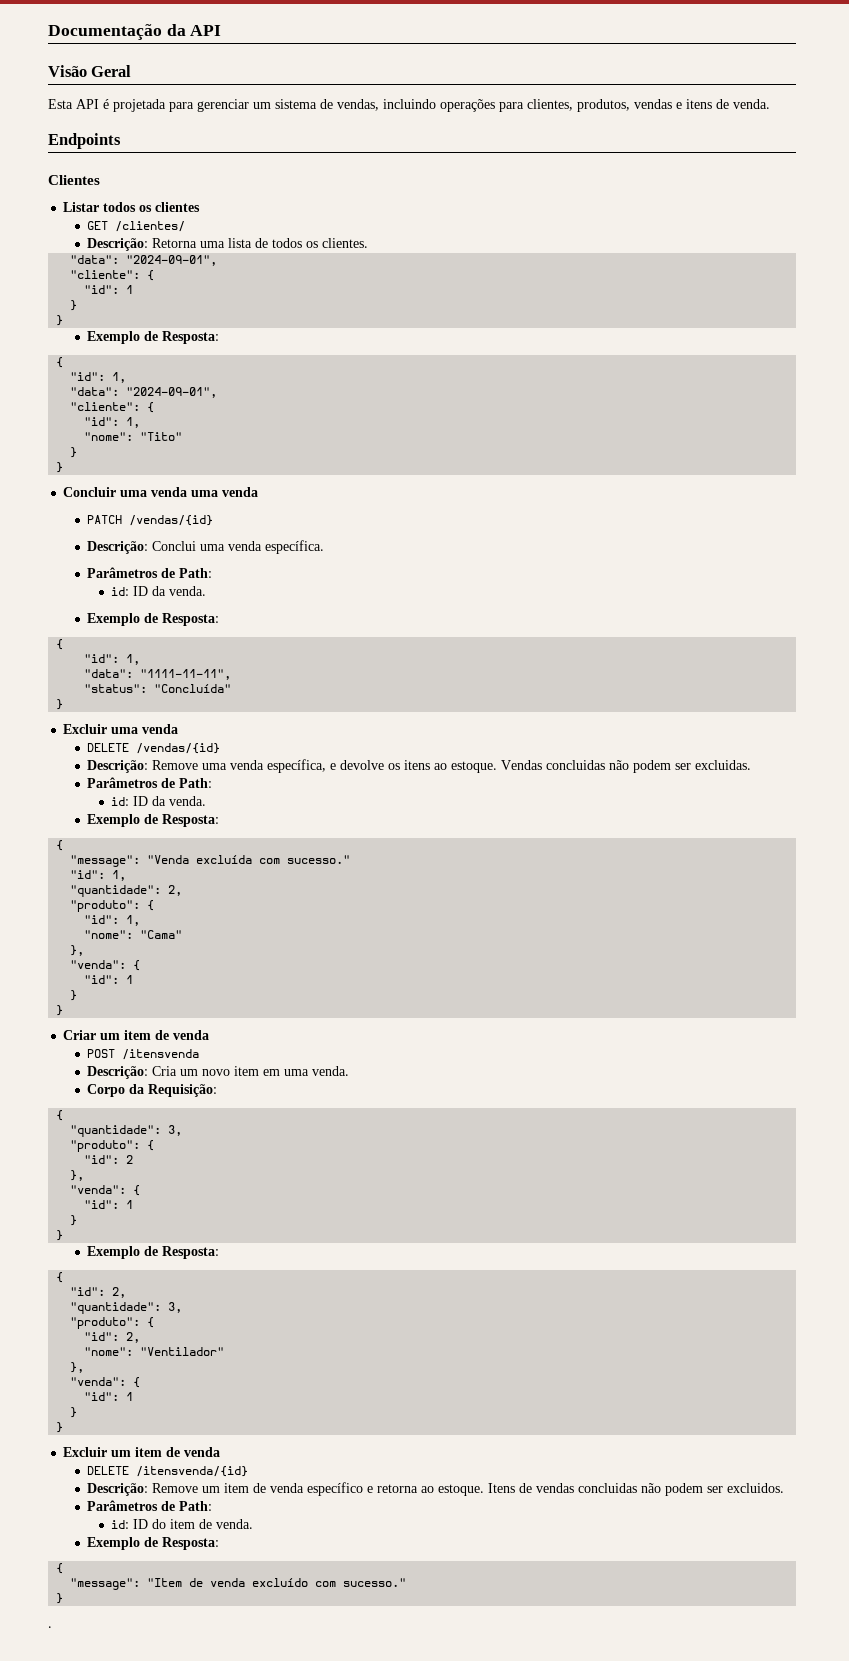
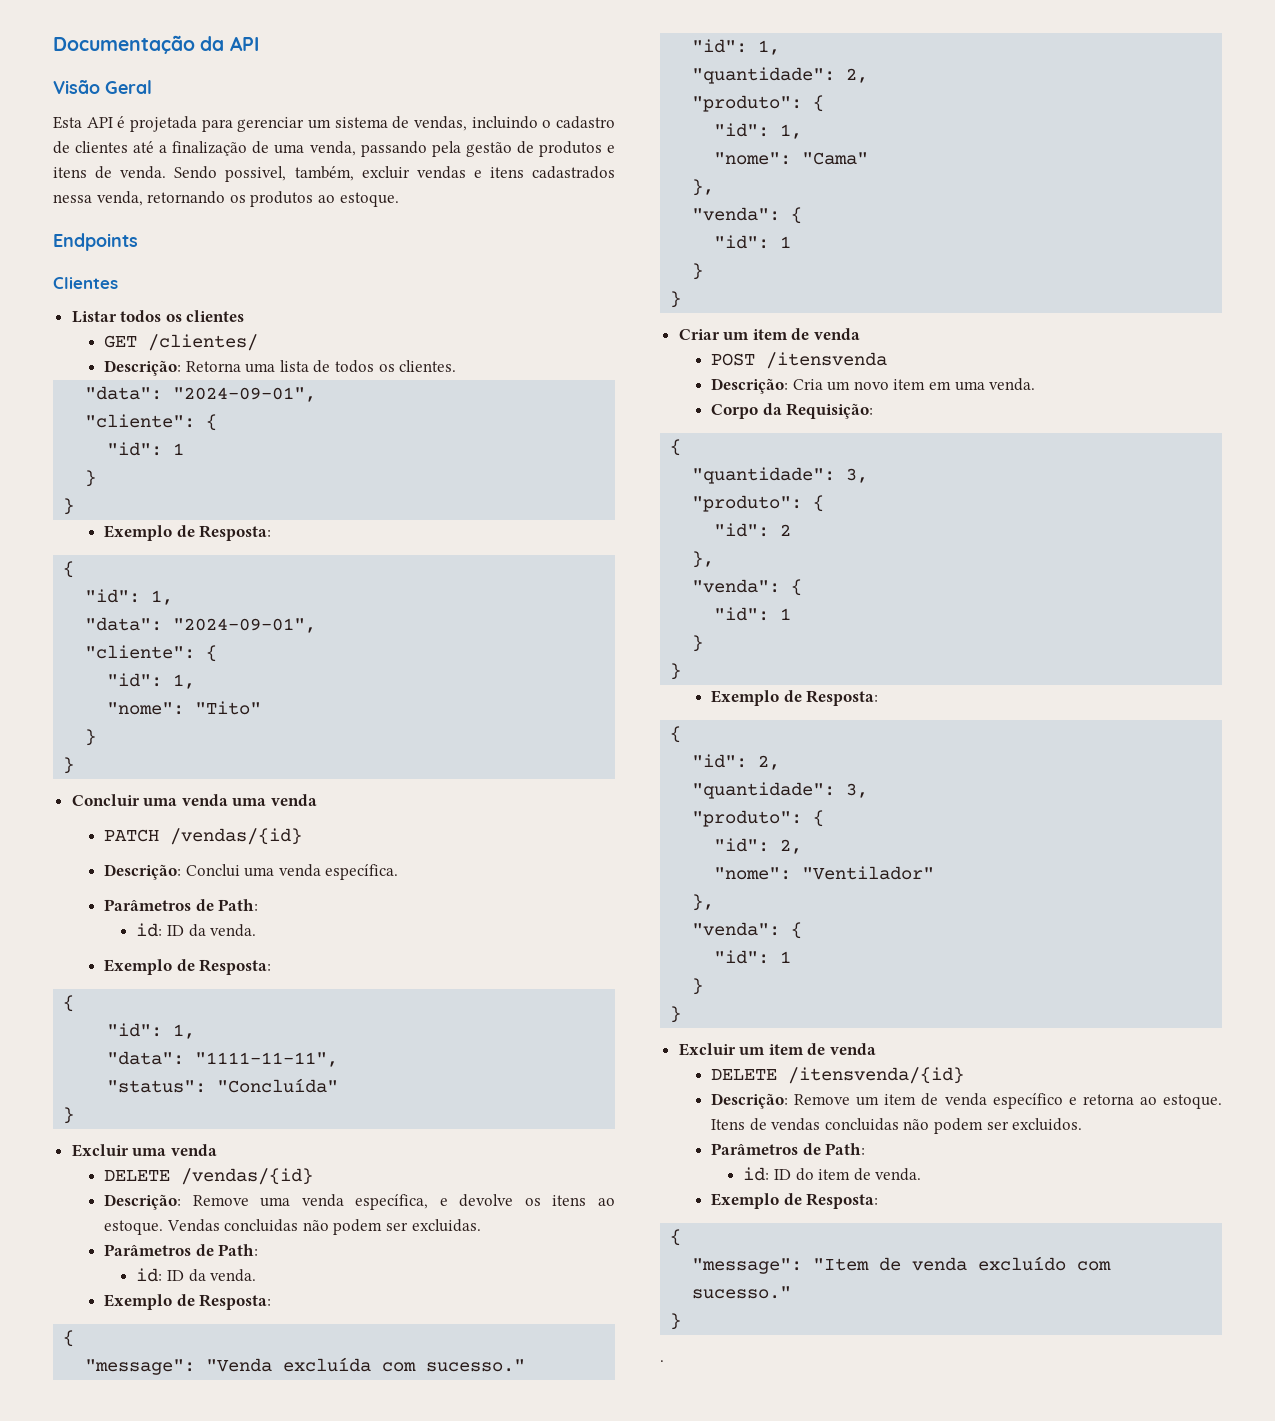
- Esta API é projetada para gerenciar um sistema de vendas, incluindo operações para clientes, produtos, vendas e itens de venda.
+ Esta API é projetada para gerenciar um sistema de vendas, incluindo o cadastro de clientes até a finalização de uma venda, passando pela gestão de produtos e itens de venda. Sendo possivel, também, excluir vendas e itens cadastrados nessa venda, retornando os produtos ao estoque.

